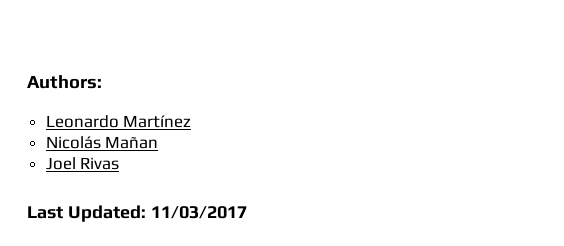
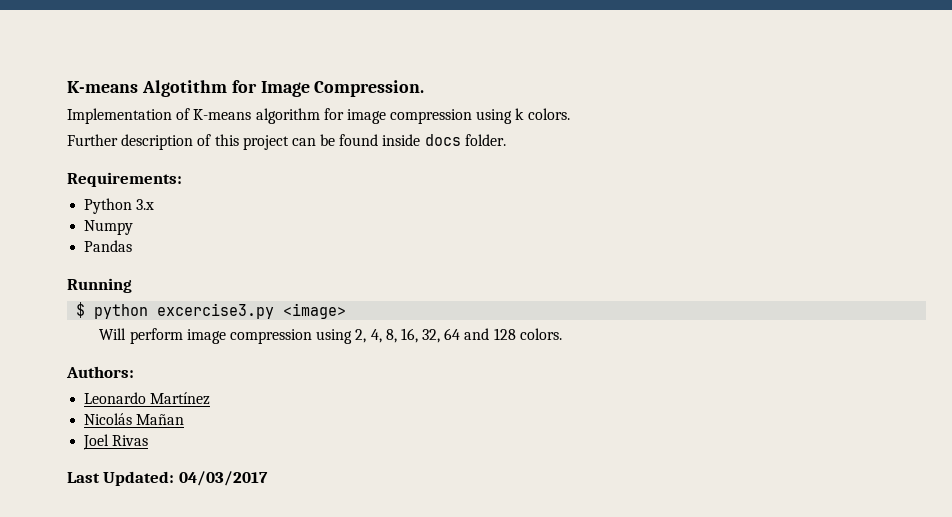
+ K-means Algotithm for Image Compression.
+ Implementation of K-means algorithm for image compression using k colors.
+ Further description of this project can be found inside docs folder.
+ Requirements:
+ Python 3.x
+ Numpy
+ Pandas
+ Running
+ $ python excercise3.py <image>
+ Will perform image compression using 2, 4, 8, 16, 32, 64 and 128 colors.
- Last Updated: 11/03/2017
+ Last Updated: 04/03/2017

